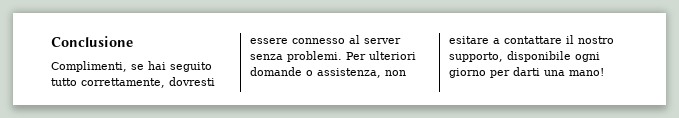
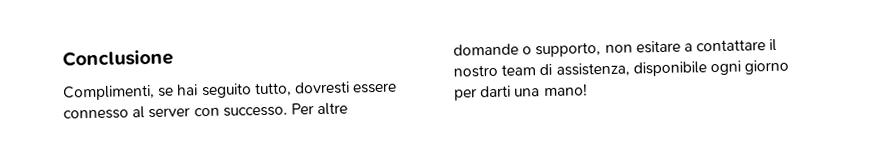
- Complimenti, se hai seguito tutto correttamente, dovresti essere connesso al server senza problemi. Per ulteriori domande o assistenza, non esitare a contattare il nostro supporto, disponibile ogni giorno per darti una mano!
+ Complimenti, se hai seguito tutto, dovresti essere connesso al server con successo. Per altre domande o supporto, non esitare a contattare il nostro team di assistenza, disponibile ogni giorno per darti una mano!

